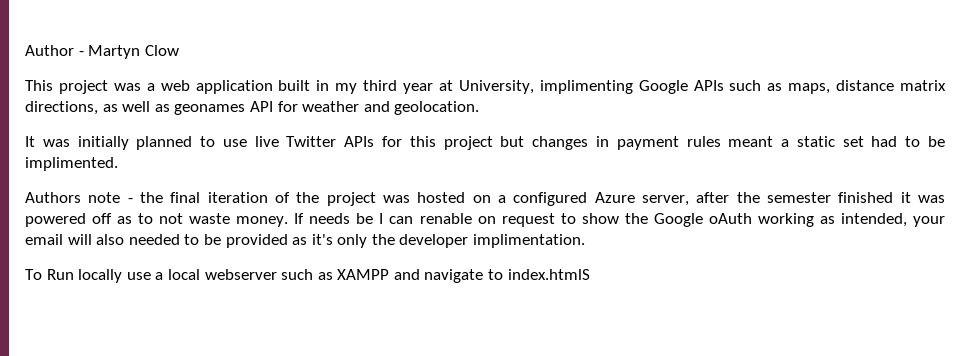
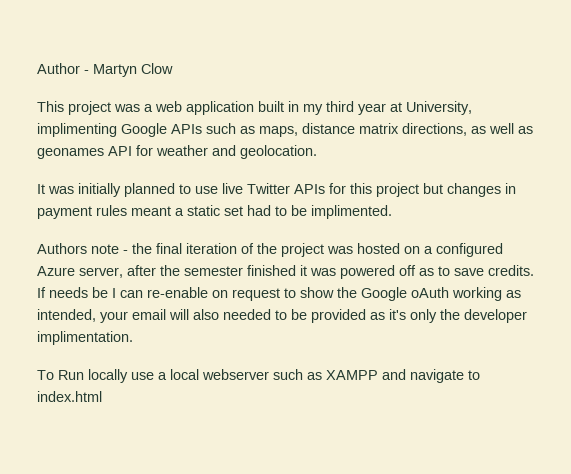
- Authors note - the final iteration of the project was hosted on a configured Azure server, after the semester finished it was powered off as to not waste money.
+ Authors note - the final iteration of the project was hosted on a configured Azure server, after the semester finished it was powered off as to save credits.
- If needs be I can renable on request to show the Google oAuth working as intended, your email will also needed to be provided as it's only the developer implimentation.
+ If needs be I can re-enable on request to show the Google oAuth working as intended, your email will also needed to be provided as it's only the developer implimentation.
- To Run locally use a local webserver such as XAMPP and navigate to index.htmlS
+ To Run locally use a local webserver such as XAMPP and navigate to index.html

